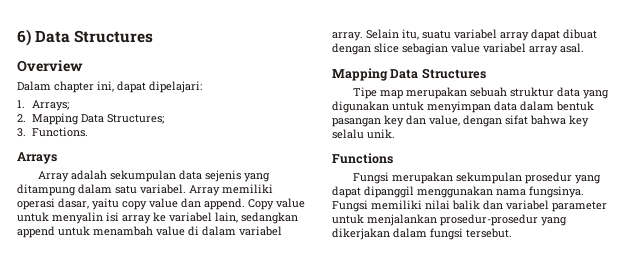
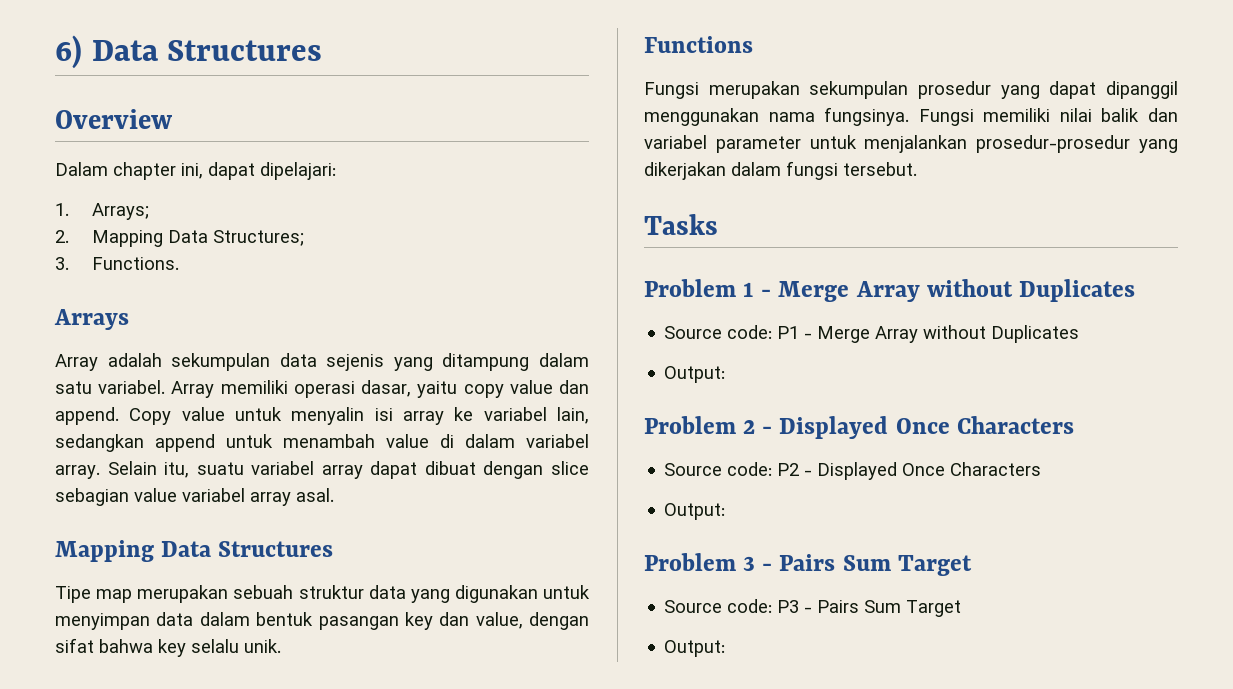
+ Tasks
+ Problem 1 - Merge Array without Duplicates
+ Source code: P1 - Merge Array without Duplicates
+ Output:
+ Problem 2 - Displayed Once Characters
+ Source code: P2 - Displayed Once Characters
+ Output:
+ Problem 3 - Pairs Sum Target
+ Source code: P3 - Pairs Sum Target
+ Output:

